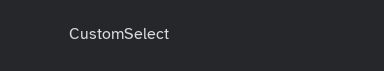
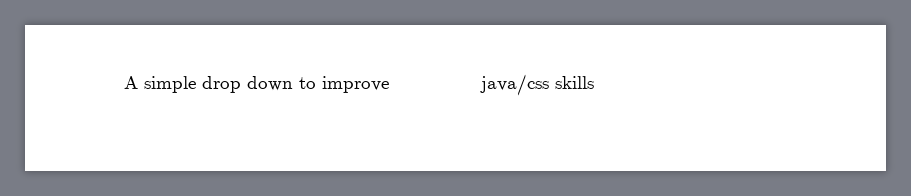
- CustomSelect
+ A simple drop down to improve java/css skills

